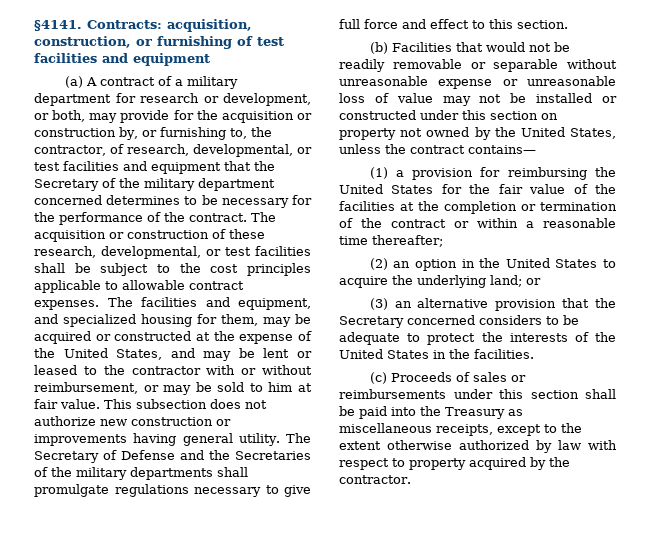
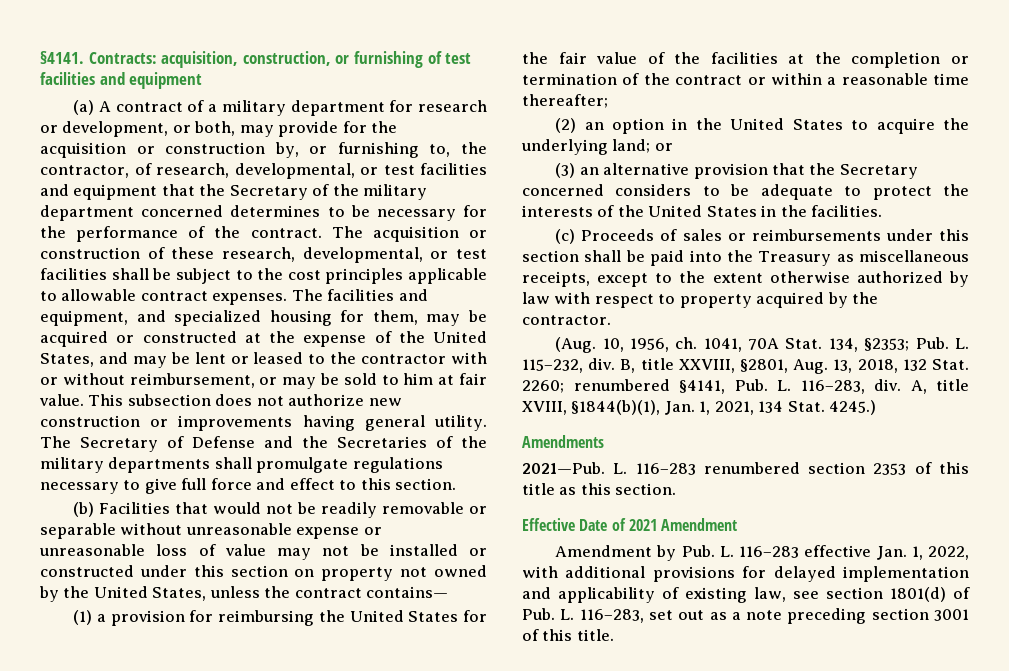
+ (Aug. 10, 1956, ch. 1041, 70A Stat. 134, §2353; Pub. L. 115–232, div. B, title XXVIII, §2801, Aug. 13, 2018, 132 Stat. 2260; renumbered §4141, Pub. L. 116–283, div. A, title XVIII, §1844(b)(1), Jan. 1, 2021, 134 Stat. 4245.)
+ Amendments
+ 2021—Pub. L. 116–283 renumbered section 2353 of this title as this section.
+ Effective Date of 2021 Amendment
+ Amendment by Pub. L. 116–283 effective Jan. 1, 2022, with additional provisions for delayed implementation and applicability of existing law, see section 1801(d) of Pub. L. 116–283, set out as a note preceding section 3001 of this title.

